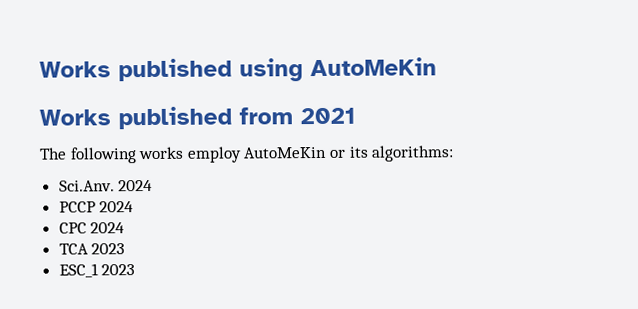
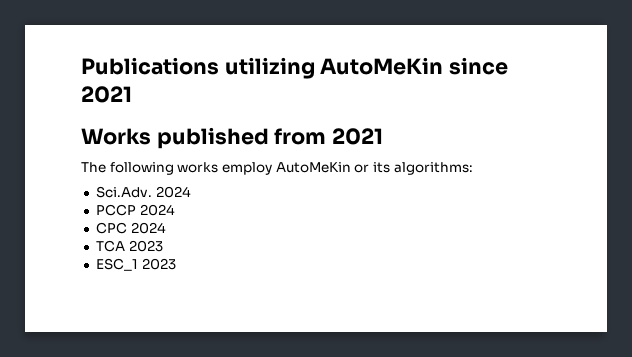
- Works published using AutoMeKin
+ Publications utilizing AutoMeKin since 2021
- Sci.Anv. 2024
+ Sci.Adv. 2024

